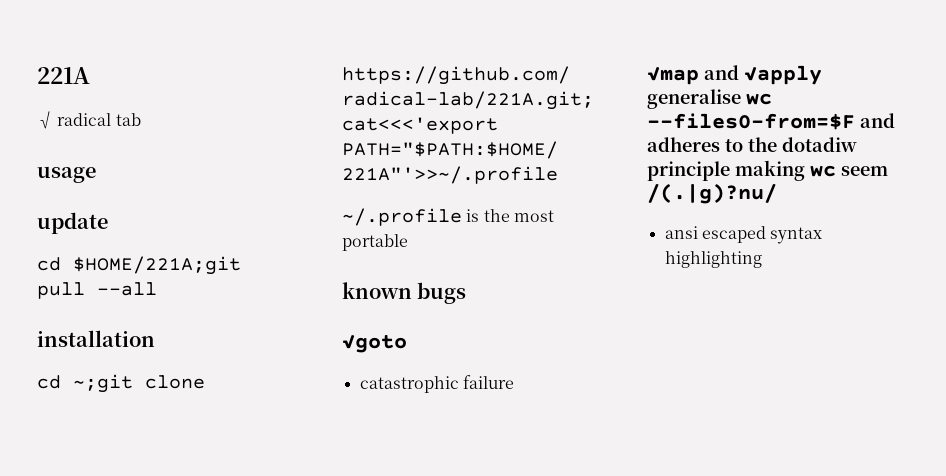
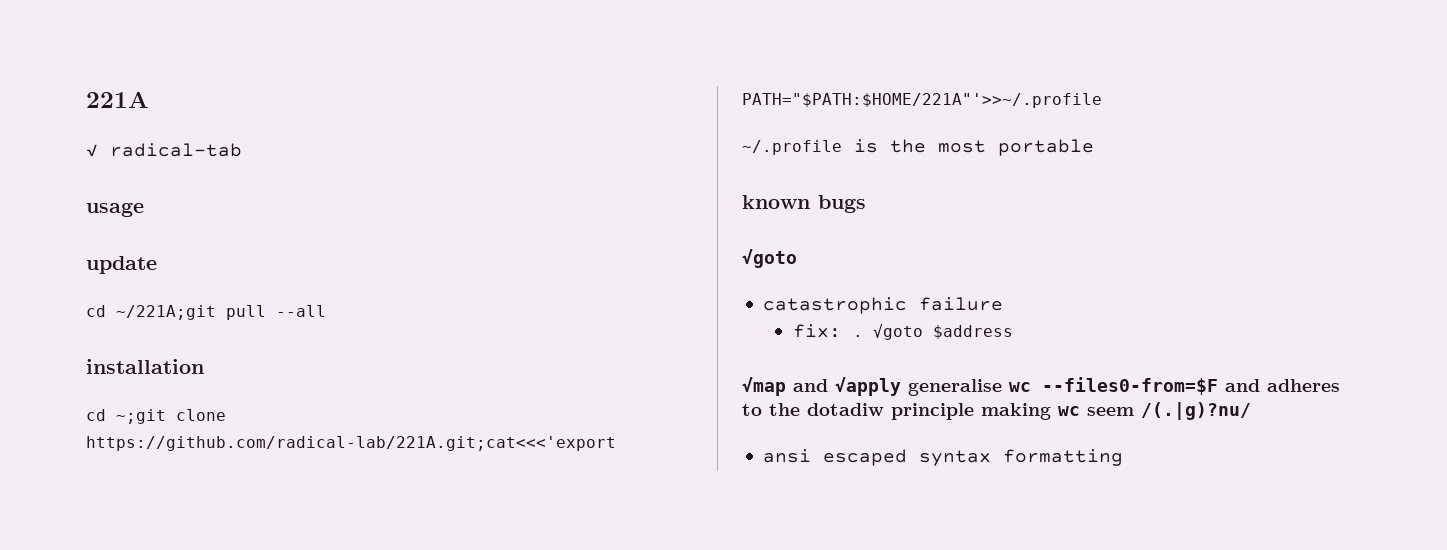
- √ radical tab
+ √ radical-tab
- cd $HOME/221A;git pull --all
+ cd ~/221A;git pull --all
+ fix: . √goto $address
- ansi escaped syntax highlighting
+ ansi escaped syntax formatting

